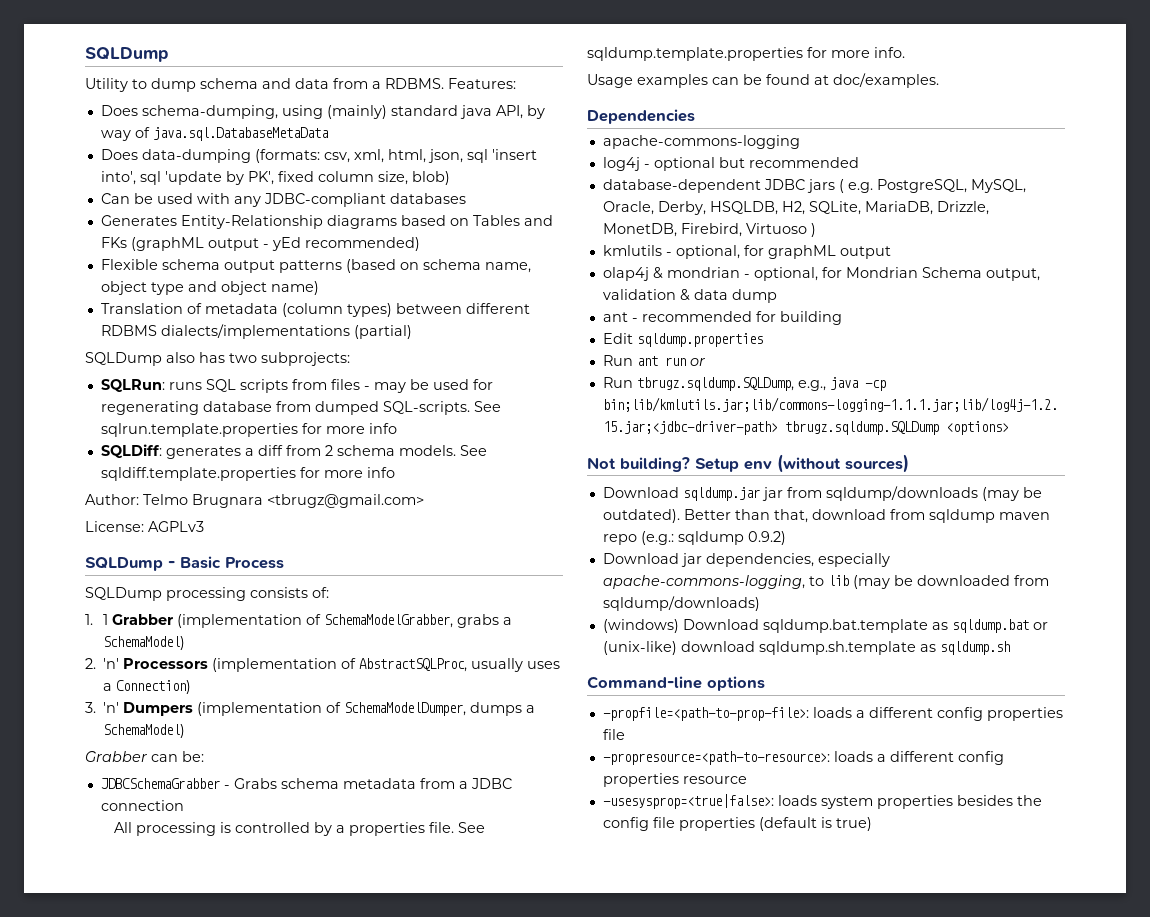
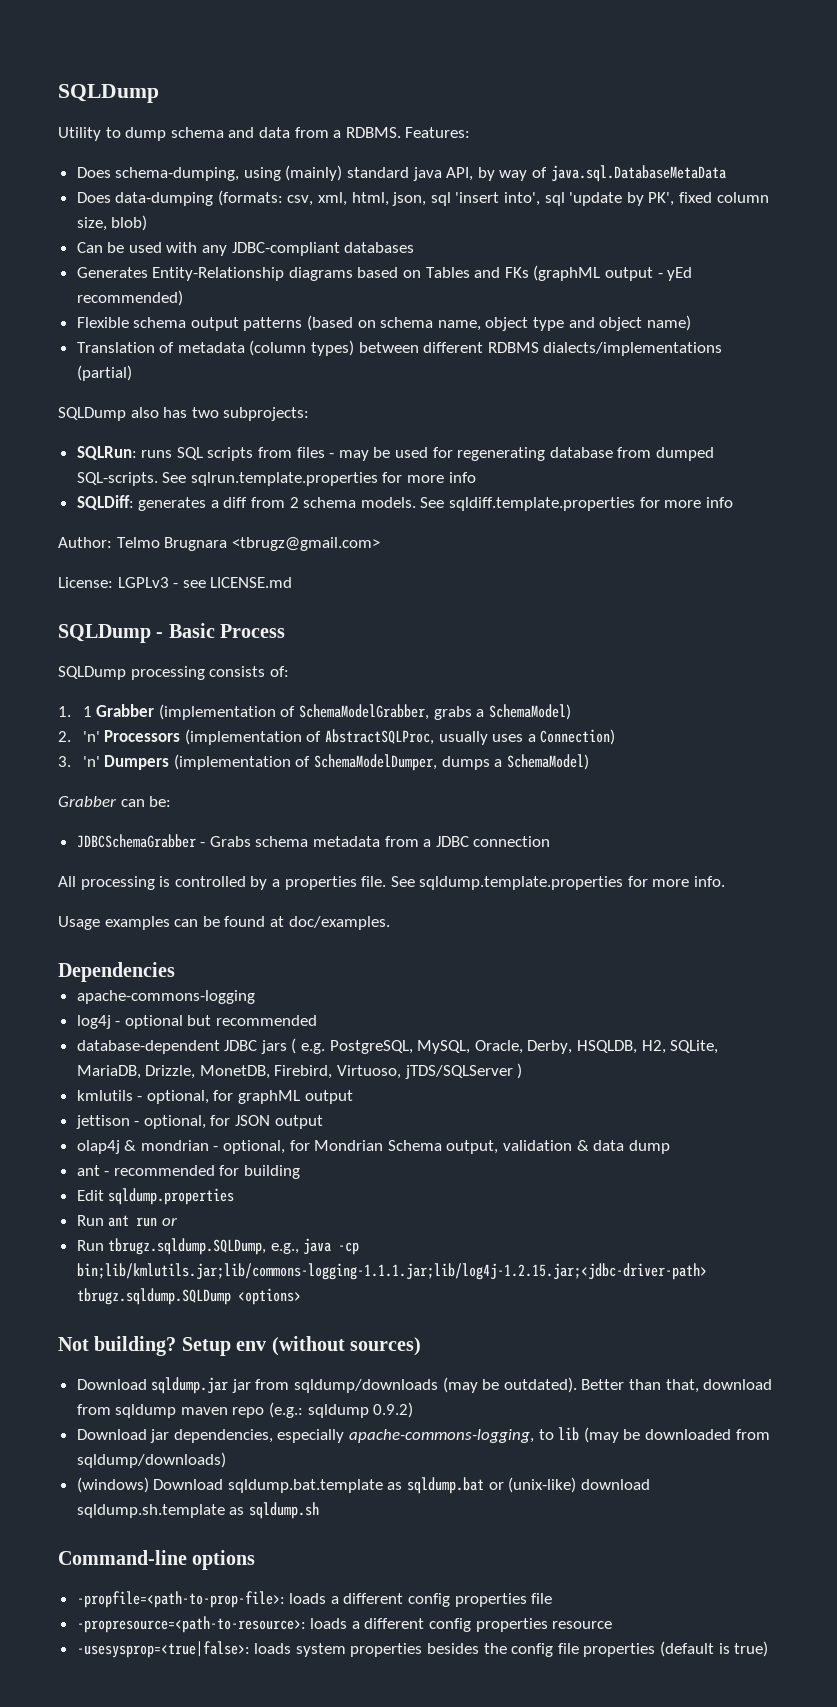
- License: AGPLv3
+ License: LGPLv3 - see LICENSE.md
- database-dependent JDBC jars ( e.g. PostgreSQL, MySQL, Oracle, Derby, HSQLDB, H2, SQLite, MariaDB, Drizzle, MonetDB, Firebird, Virtuoso )
+ database-dependent JDBC jars ( e.g. PostgreSQL, MySQL, Oracle, Derby, HSQLDB, H2, SQLite, MariaDB, Drizzle, MonetDB, Firebird, Virtuoso, jTDS/SQLServer )
+ jettison - optional, for JSON output

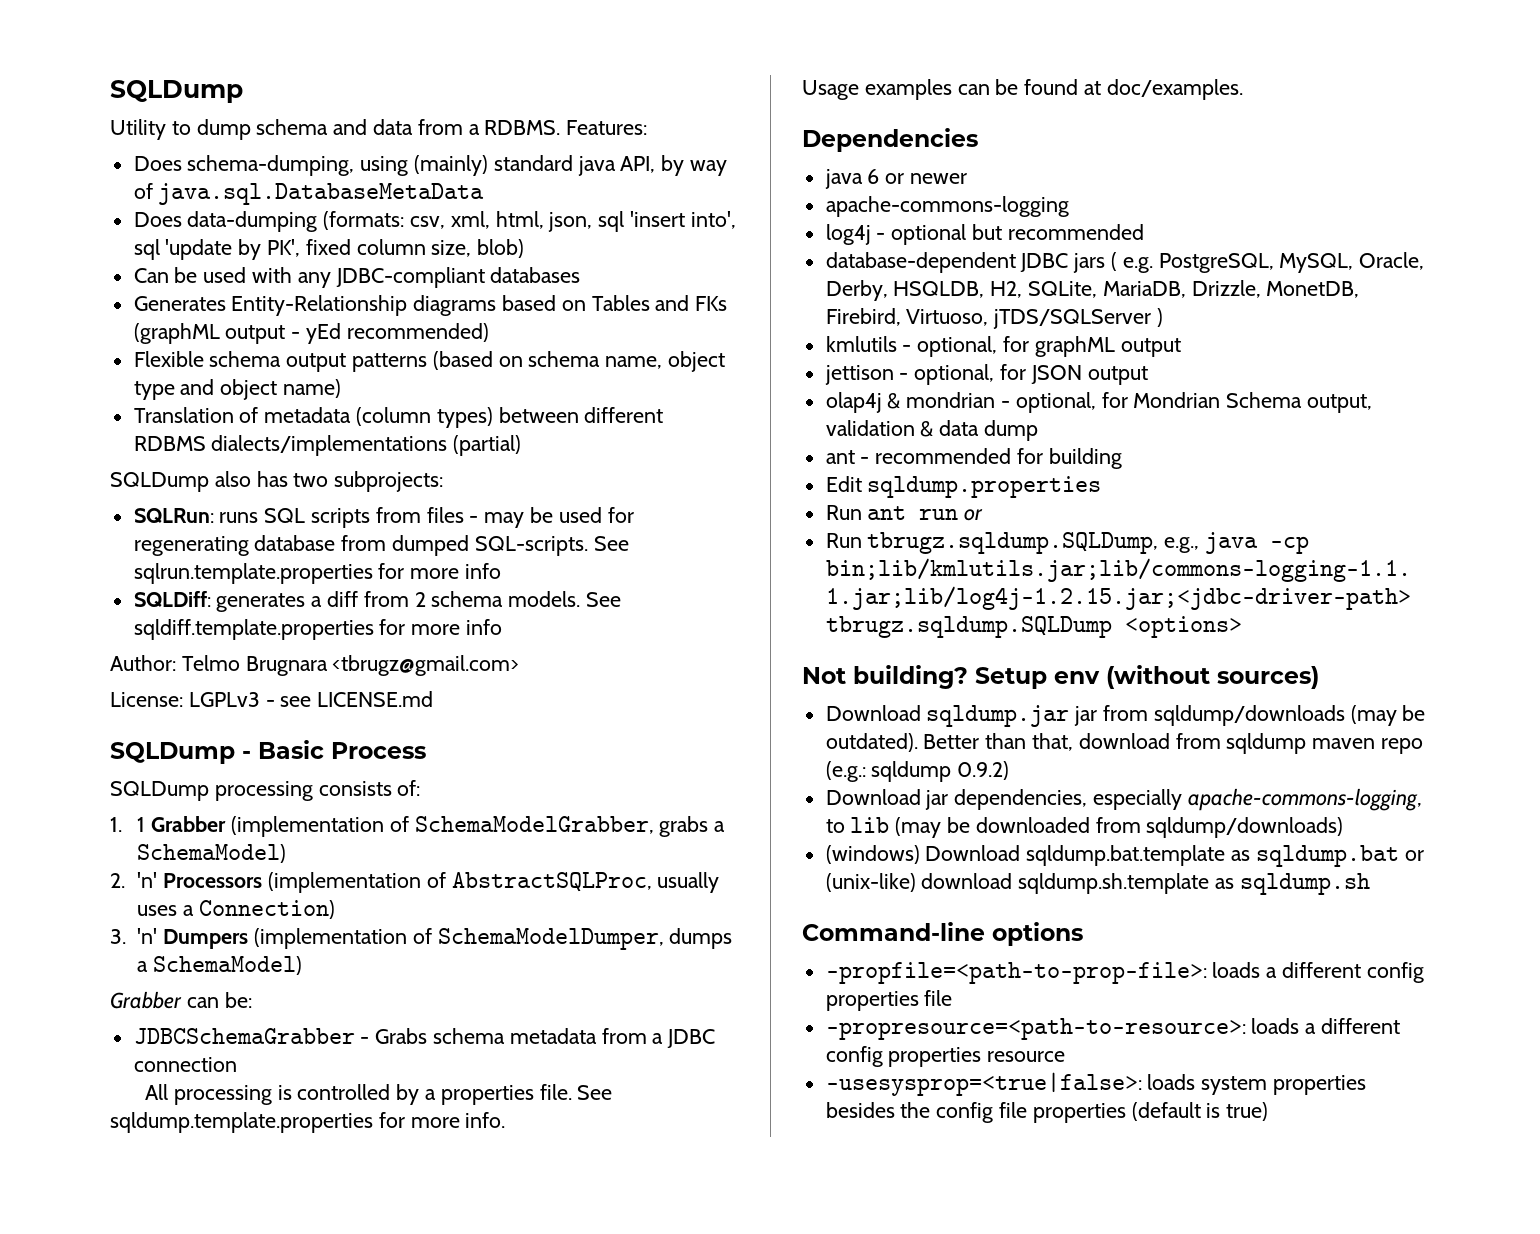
+ java 6 or newer

